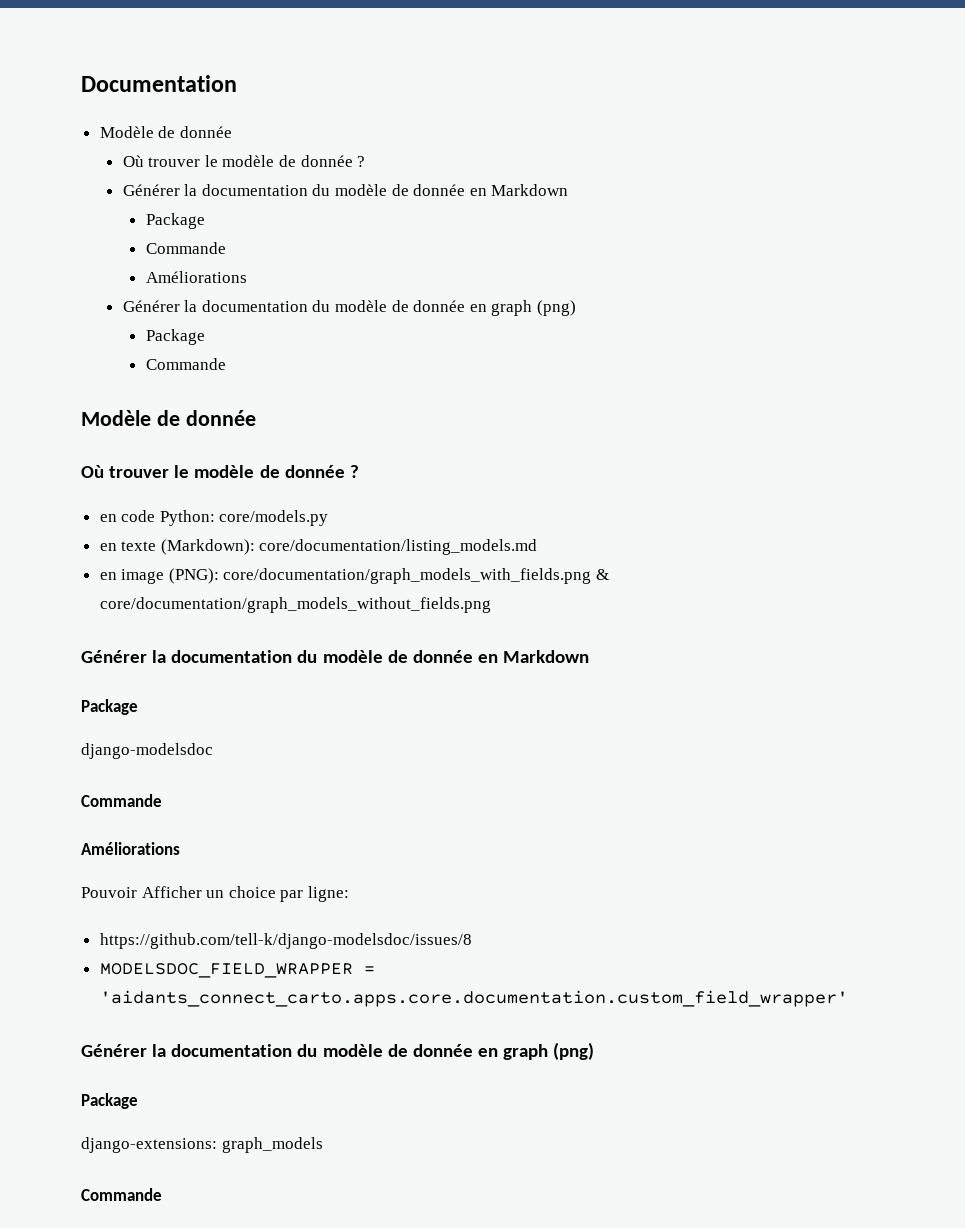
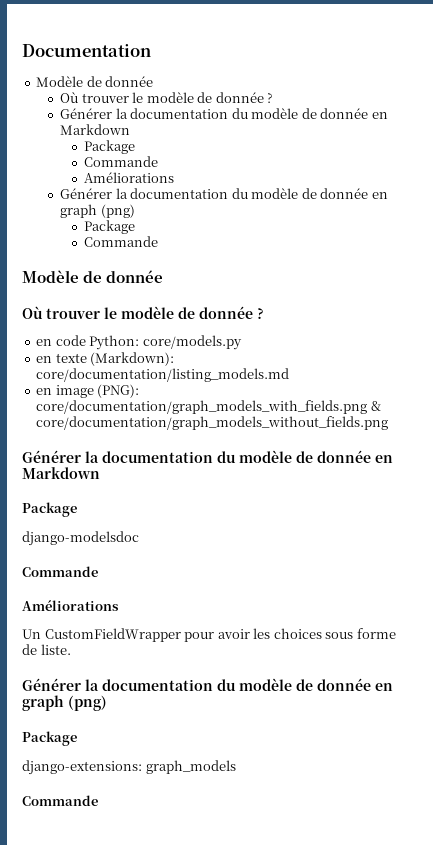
- Pouvoir Afficher un choice par ligne:
- https://github.com/tell-k/django-modelsdoc/issues/8
- MODELSDOC_FIELD_WRAPPER = 'aidants_connect_carto.apps.core.documentation.custom_field_wrapper'
+ Un CustomFieldWrapper pour avoir les choices sous forme de liste.

